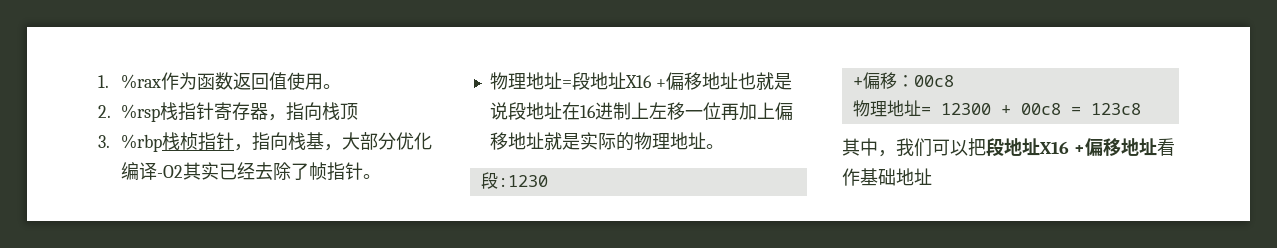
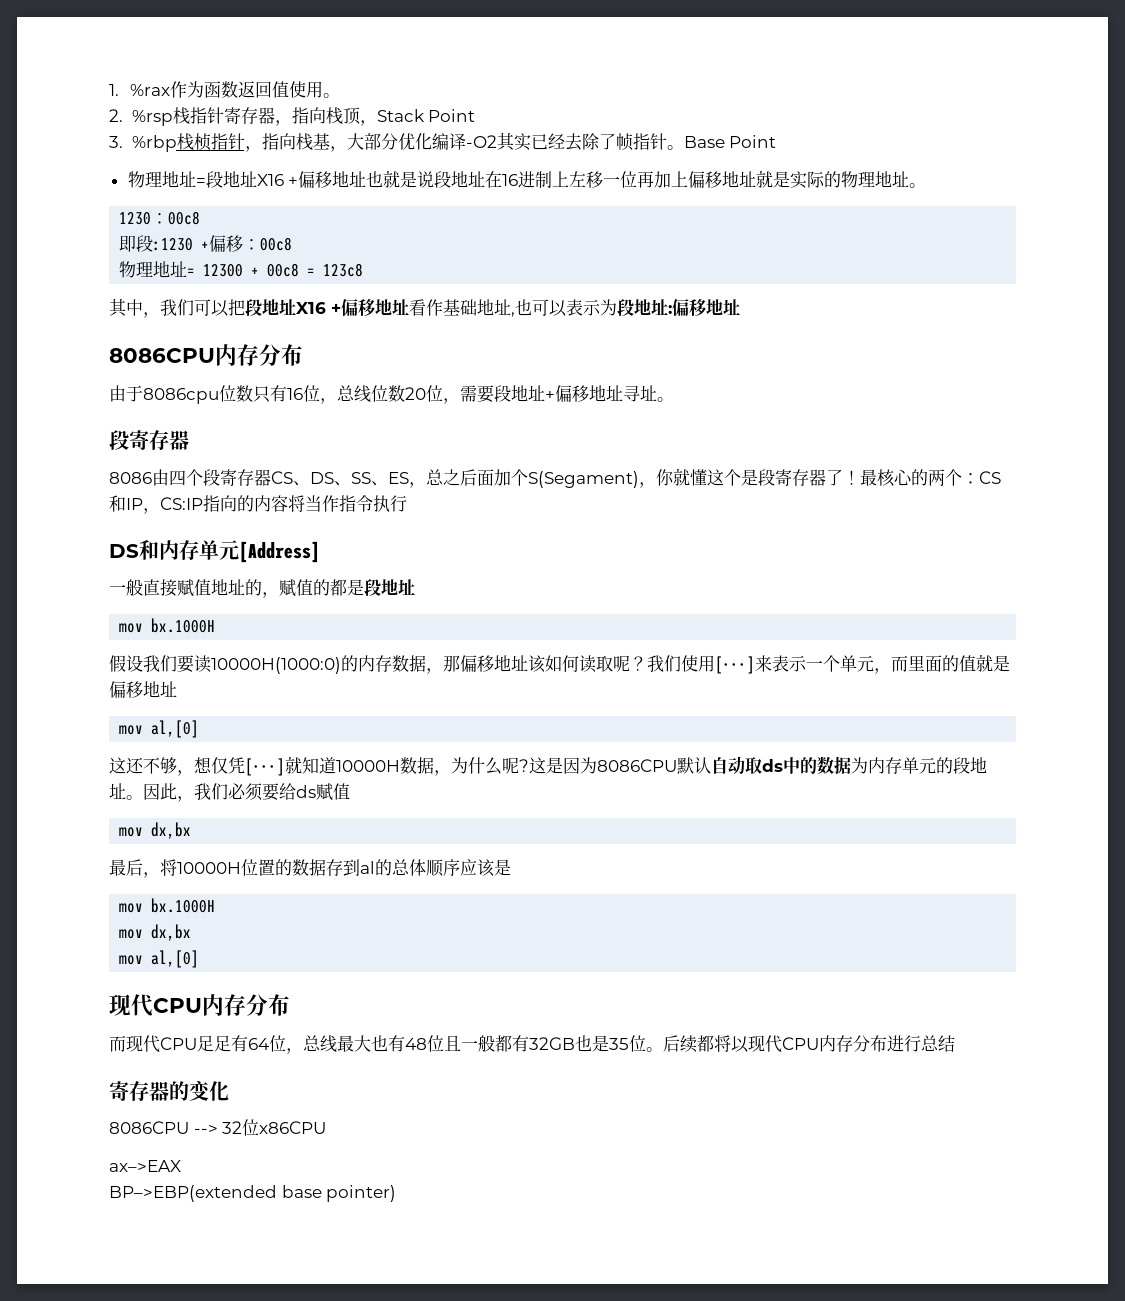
- 2. %rsp栈指针寄存器，指向栈顶
+ 2. %rsp栈指针寄存器，指向栈顶，Stack Point
+ Base Point
- 段:1230
- +偏移：00c8
+ 1230：00c8
+ 即段:1230 +偏移：00c8
- 其中，我们可以把段地址X16 +偏移地址看作基础地址
+ 其中，我们可以把段地址X16 +偏移地址看作基础地址,也可以表示为段地址:偏移地址
+ 8086CPU内存分布
+ 由于8086cpu位数只有16位，总线位数20位，需要段地址+偏移地址寻址。
+ 段寄存器
+ 8086由四个段寄存器CS、DS、SS、ES，总之后面加个S(Segament)，你就懂这个是段寄存器了！最核心的两个：CS和IP，CS:IP指向的内容将当作指令执行
+ DS和内存单元[Address]
+ 一般直接赋值地址的，赋值的都是段地址
+ mov bx.1000H
+ 假设我们要读10000H(1000:0)的内存数据，那偏移地址该如何读取呢？我们使用[···]来表示一个单元，而里面的值就是偏移地址
+ mov al,[0]
+ 这还不够，想仅凭[···]就知道10000H数据，为什么呢?这是因为8086CPU默认自动取ds中的数据为内存单元的段地址。因此，我们必须要给ds赋值
+ mov dx,bx
+ 最后，将10000H位置的数据存到al的总体顺序应该是
+ mov bx.1000H
+ mov dx,bx
+ mov al,[0]
+ 现代CPU内存分布
+ 而现代CPU足足有64位，总线最大也有48位且一般都有32GB也是35位。后续都将以现代CPU内存分布进行总结
+ 寄存器的变化
+ 8086CPU --> 32位x86CPU
+ ax–>EAX
+ BP–>EBP(extended base pointer)

